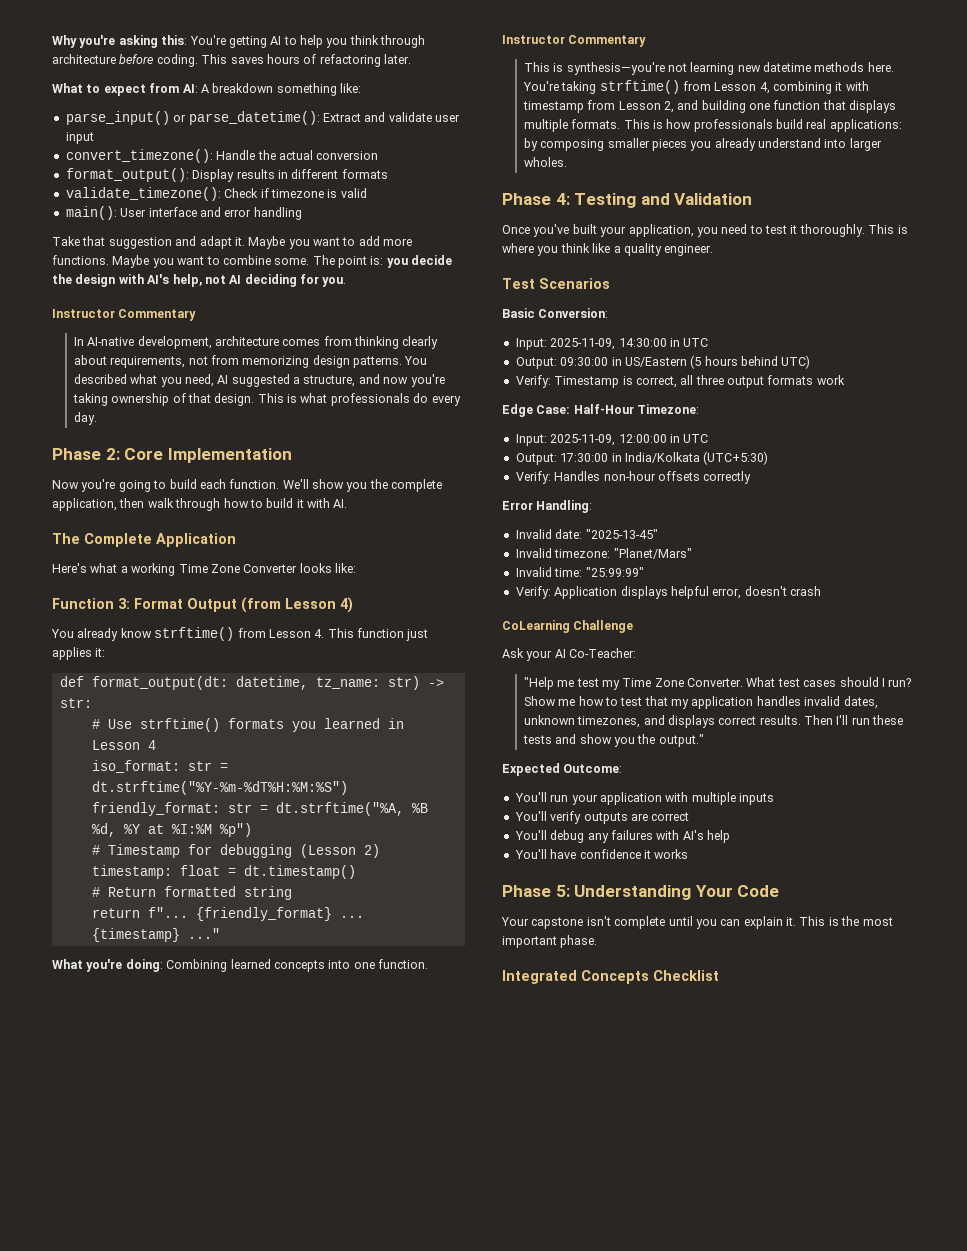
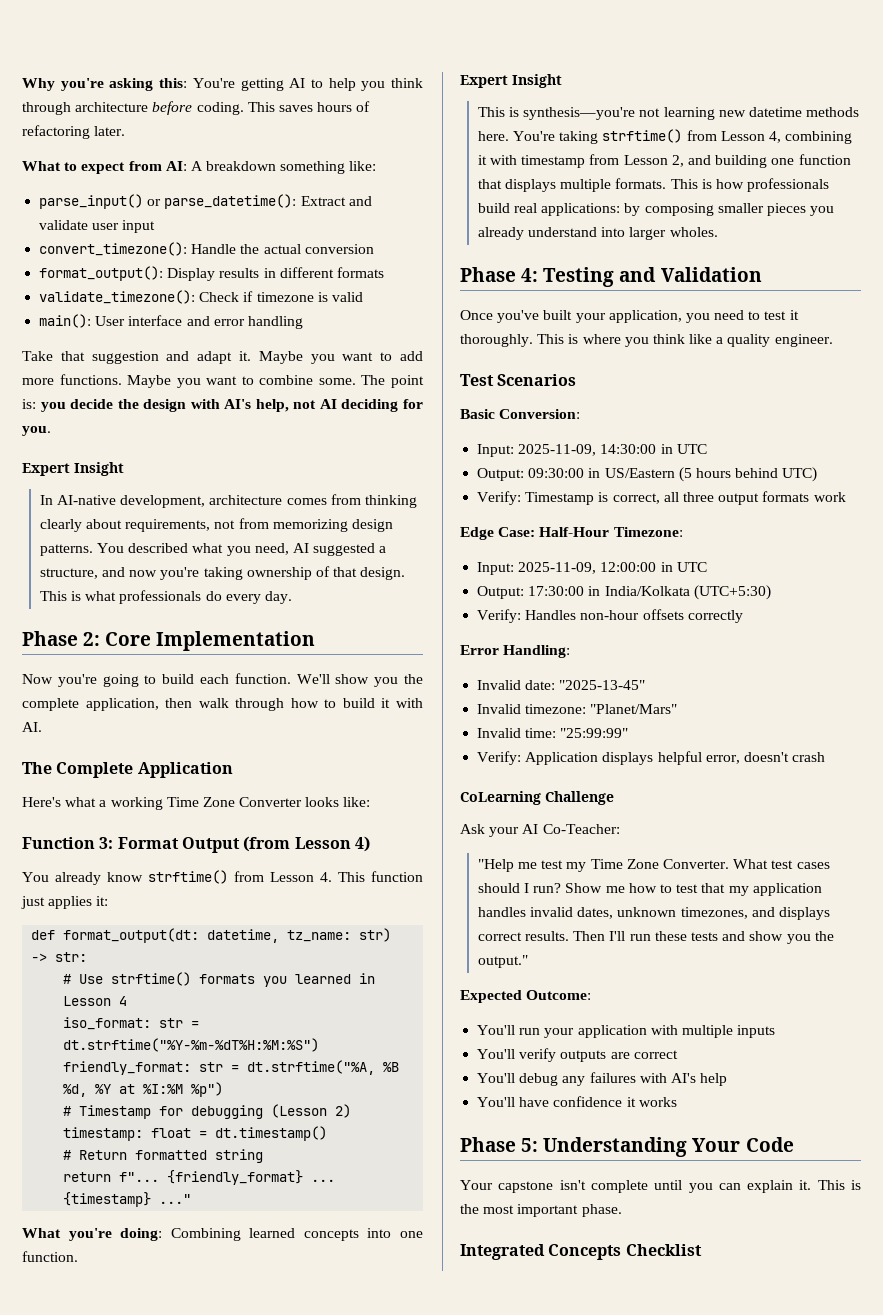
  The point is: you decide the design with AI's help, not AI deciding for you.
- Instructor Commentary
+ Expert Insight
  What you're doing: Combining learned concepts into one function.
- Instructor Commentary
+ Expert Insight

